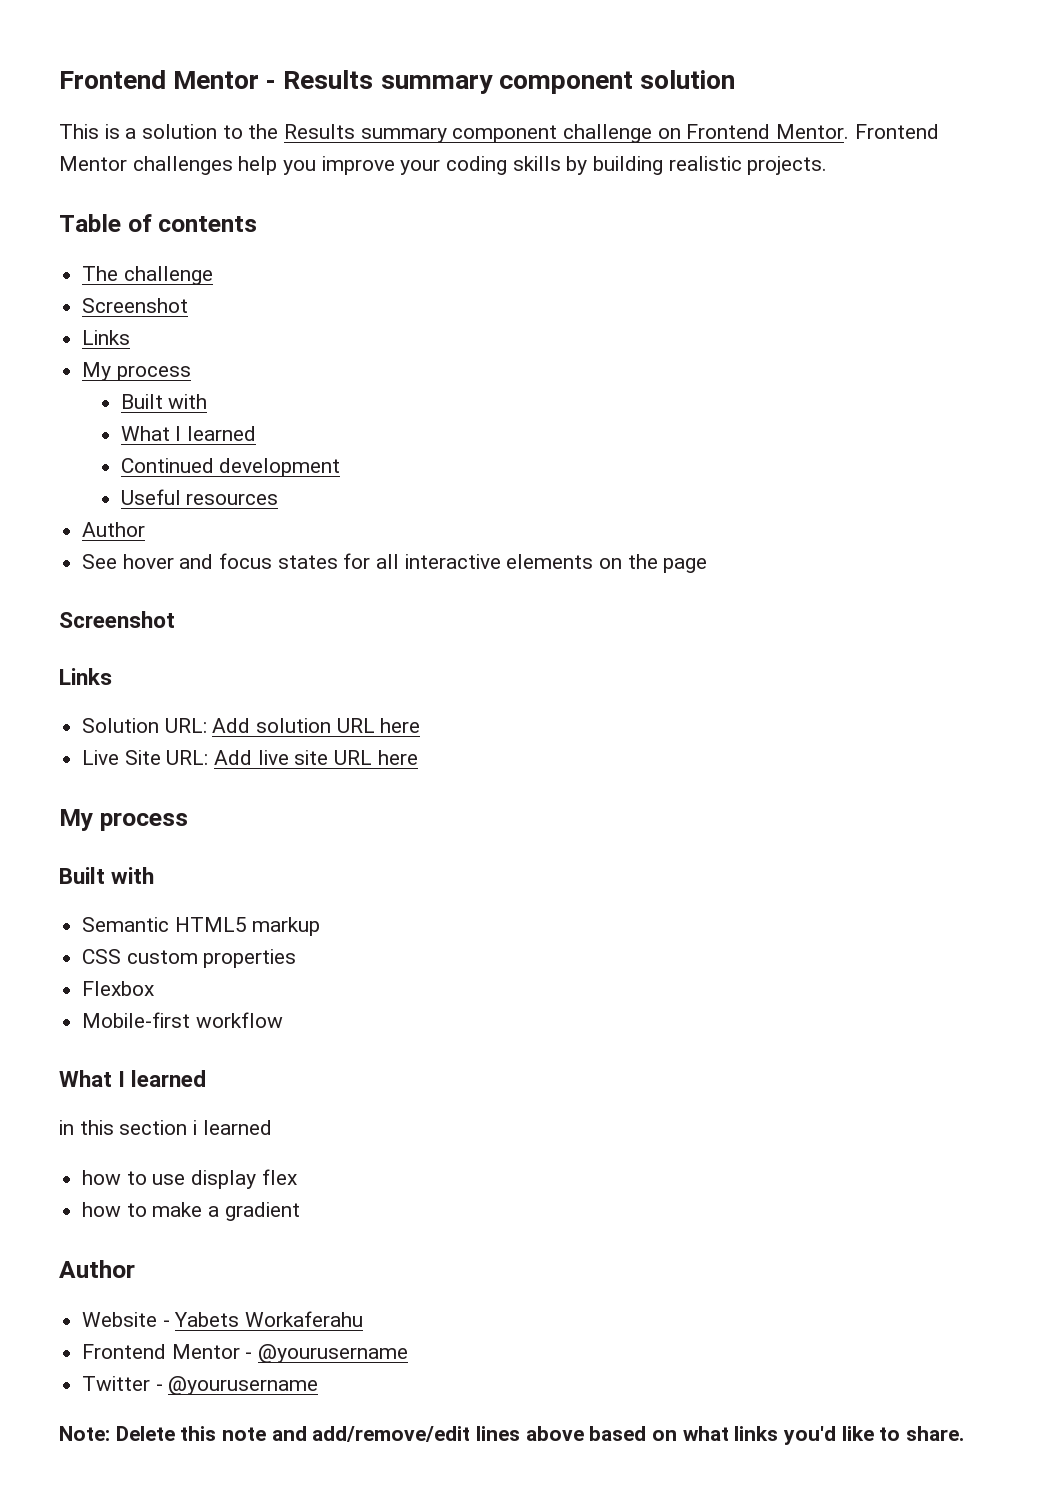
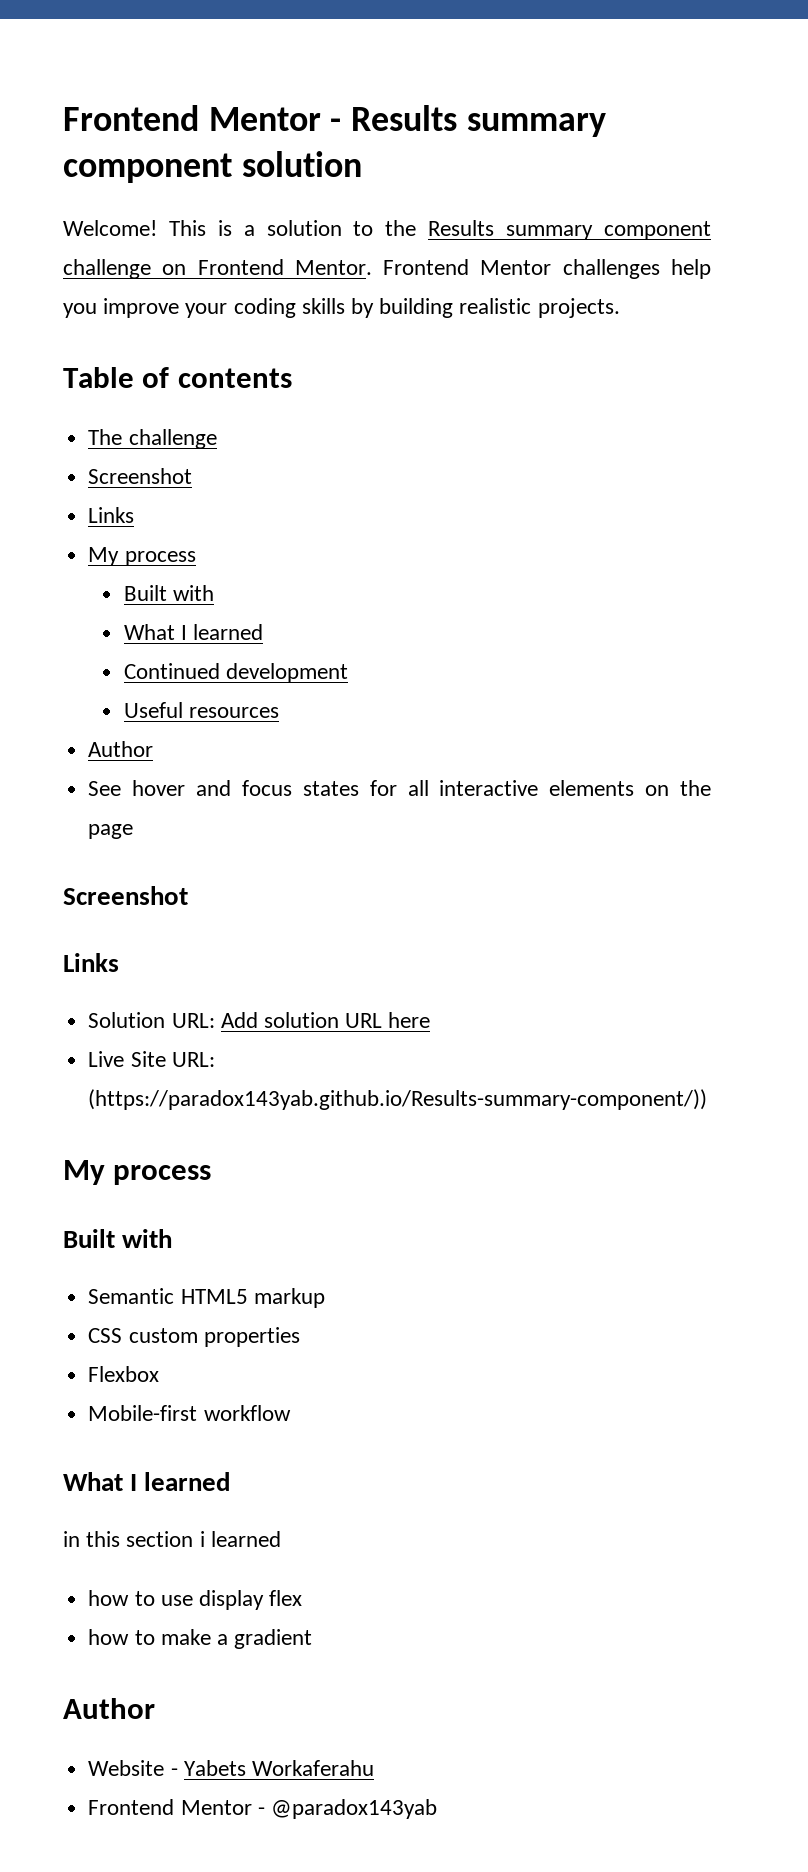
+ Welcome!
- Live Site URL: Add live site URL here
+ Live Site URL: (https://paradox143yab.github.io/Results-summary-component/))
- Frontend Mentor - @yourusername
- Twitter - @yourusername
- Note: Delete this note and add/remove/edit lines above based on what links you'd like to share.
+ Frontend Mentor - @paradox143yab

